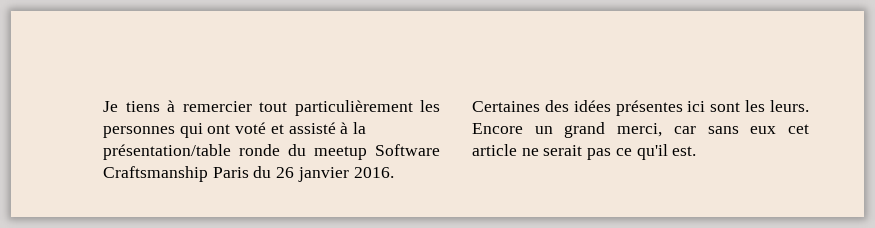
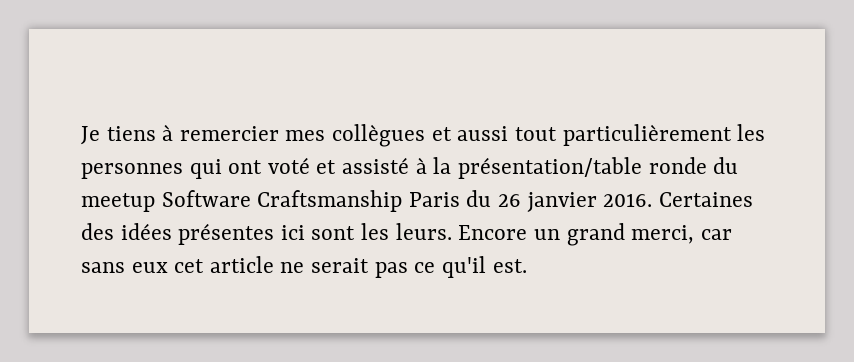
- Je tiens à remercier tout particulièrement les personnes qui ont voté et assisté à la présentation/table ronde du meetup Software Craftsmanship Paris du 26 janvier 2016.
+ Je tiens à remercier mes collègues et aussi tout particulièrement les personnes qui ont voté et assisté à la présentation/table ronde du meetup Software Craftsmanship Paris du 26 janvier 2016.

